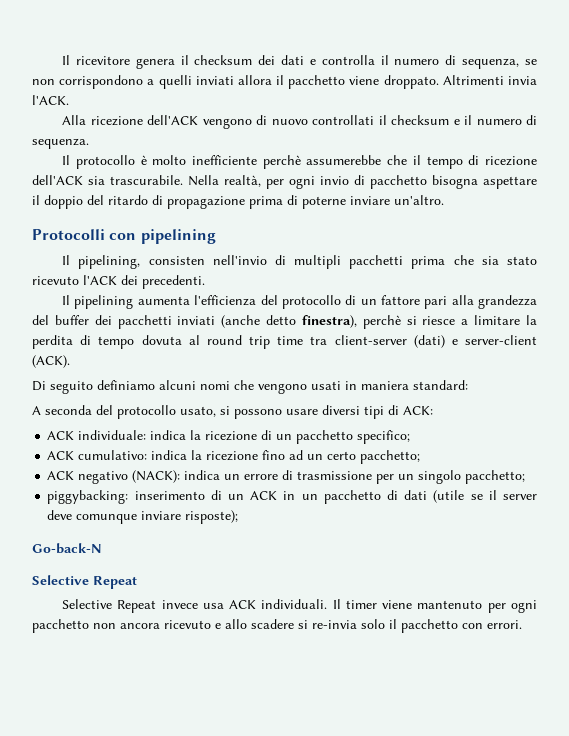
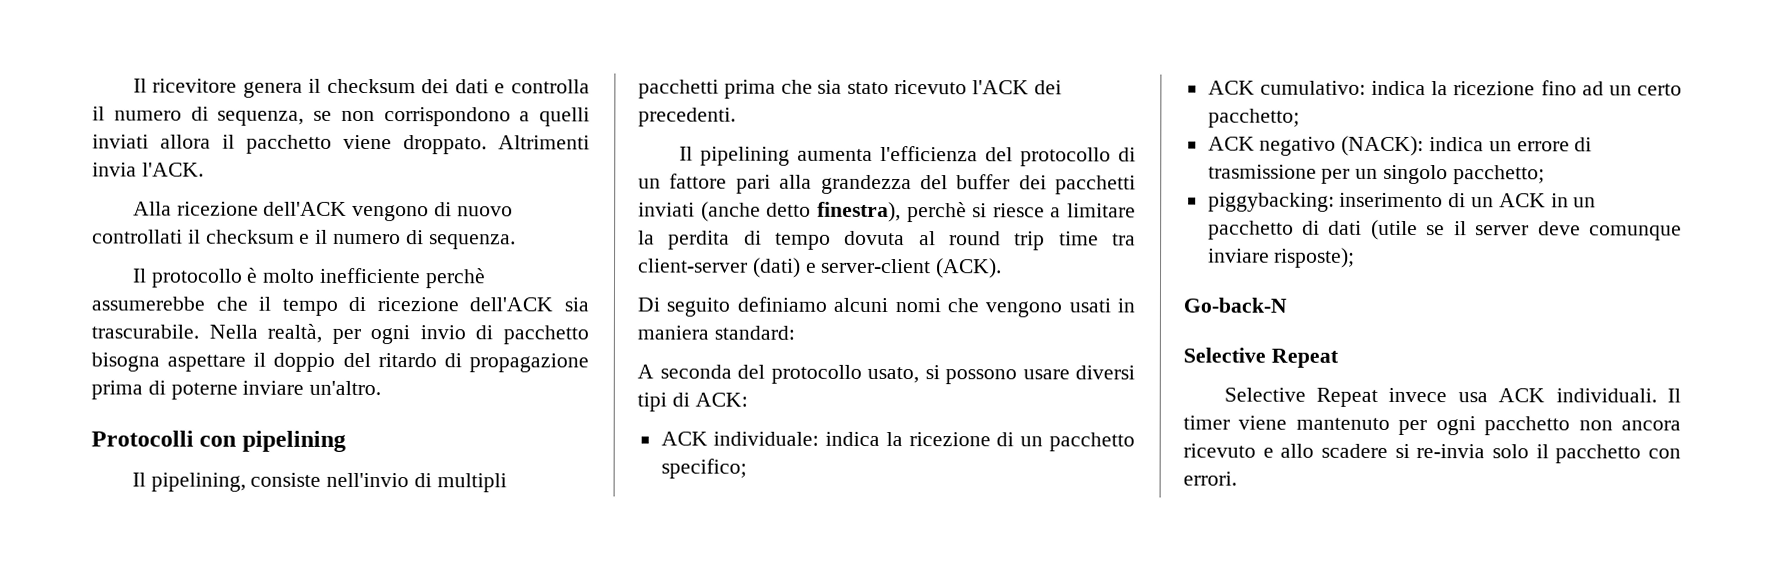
- Il pipelining, consisten nell'invio di multipli pacchetti prima che sia stato ricevuto l'ACK dei precedenti.
+ Il pipelining, consiste nell'invio di multipli pacchetti prima che sia stato ricevuto l'ACK dei precedenti.

